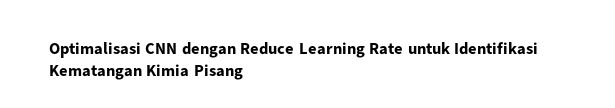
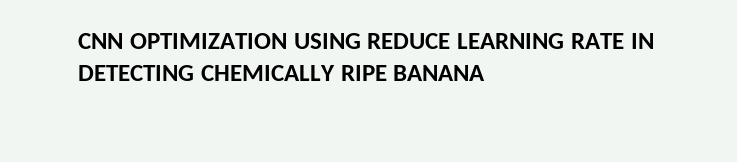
- Optimalisasi CNN dengan Reduce Learning Rate untuk Identifikasi Kematangan Kimia Pisang
+ CNN OPTIMIZATION USING REDUCE LEARNING RATE IN DETECTING CHEMICALLY RIPE BANANA

